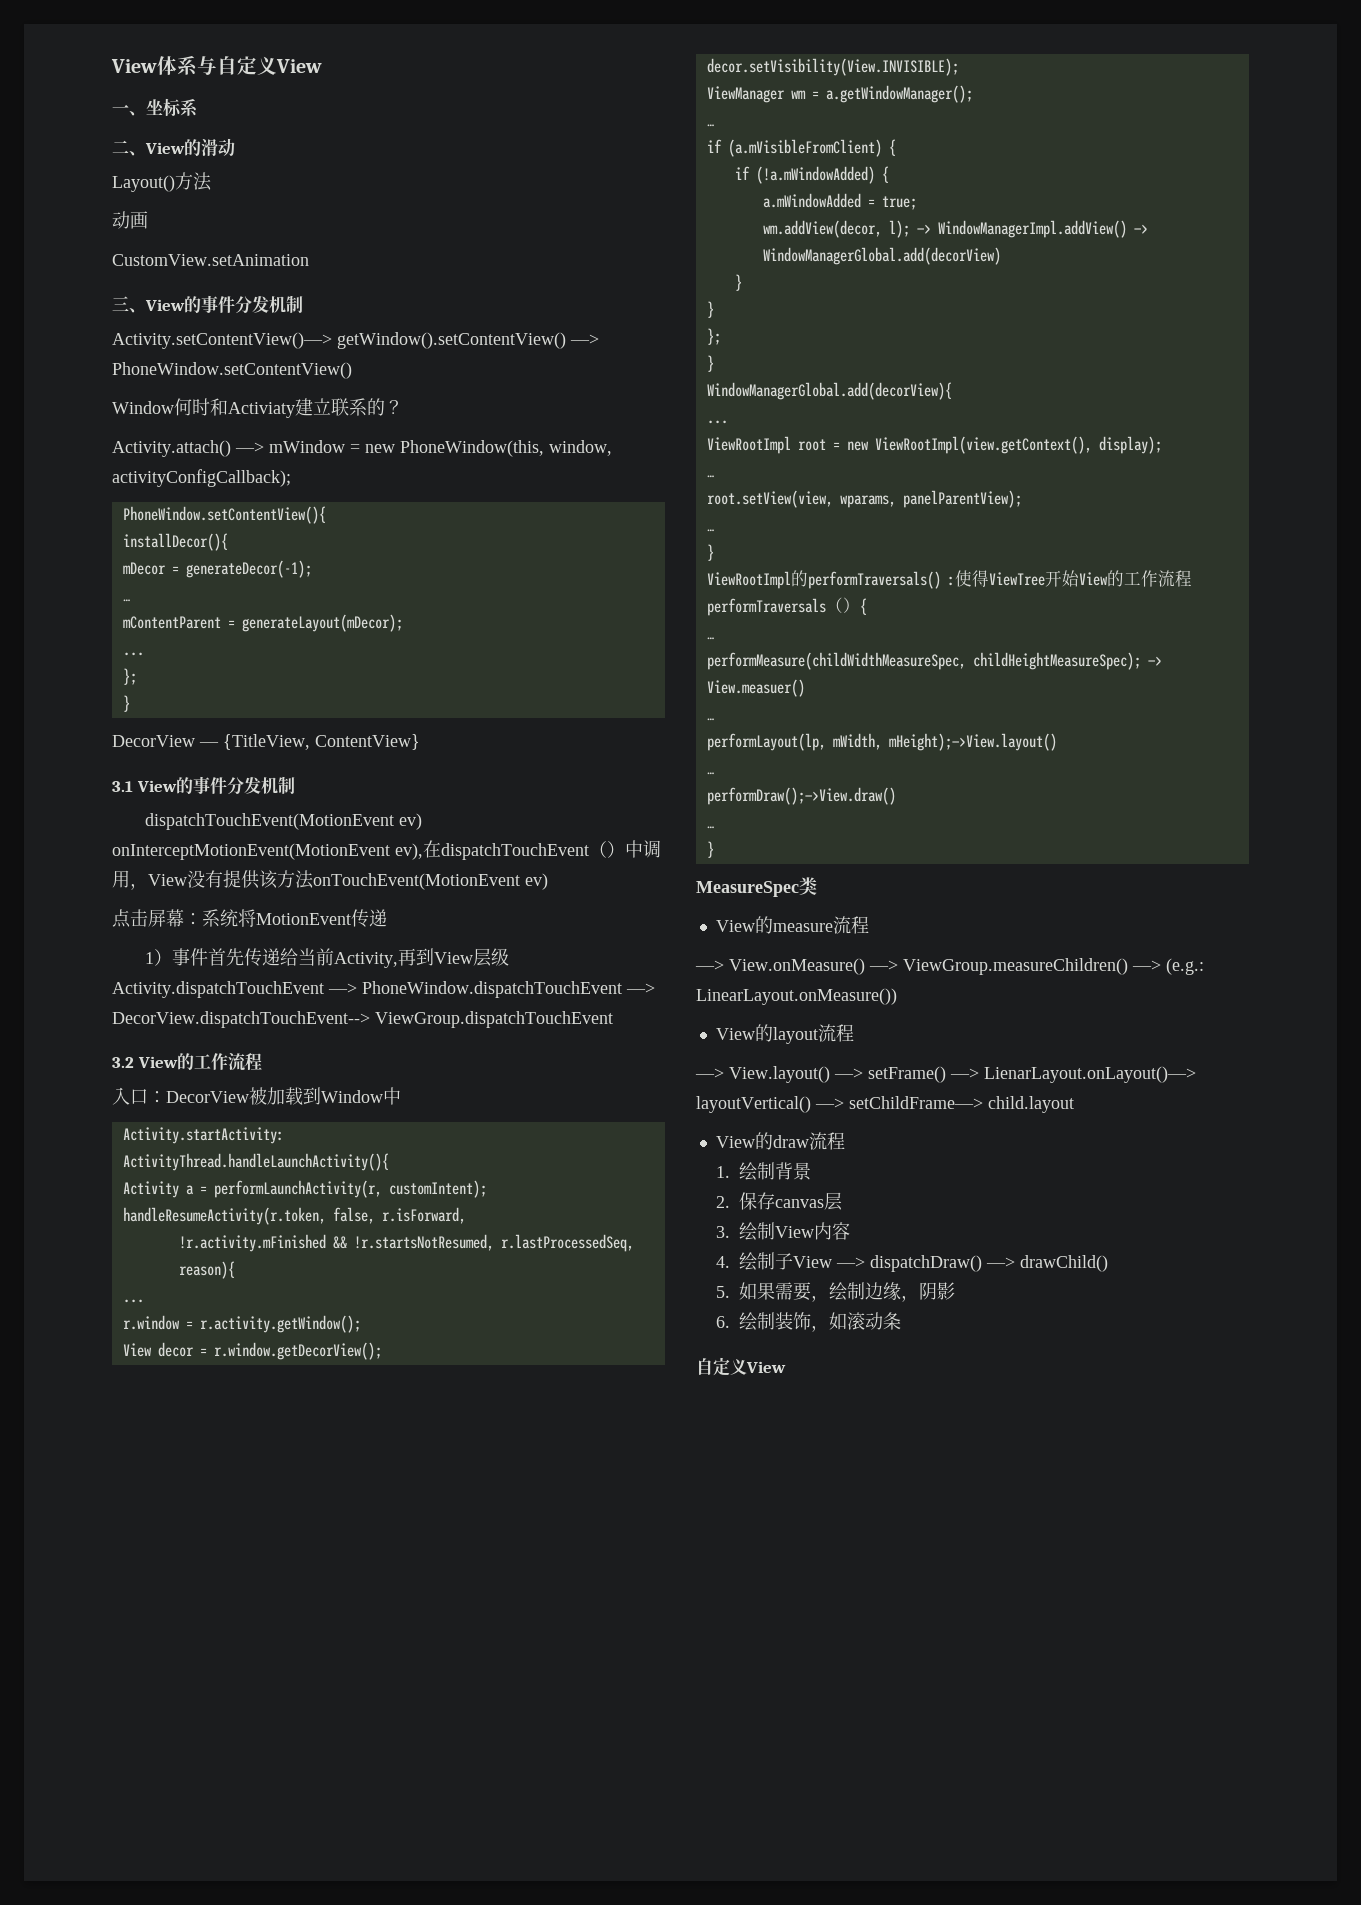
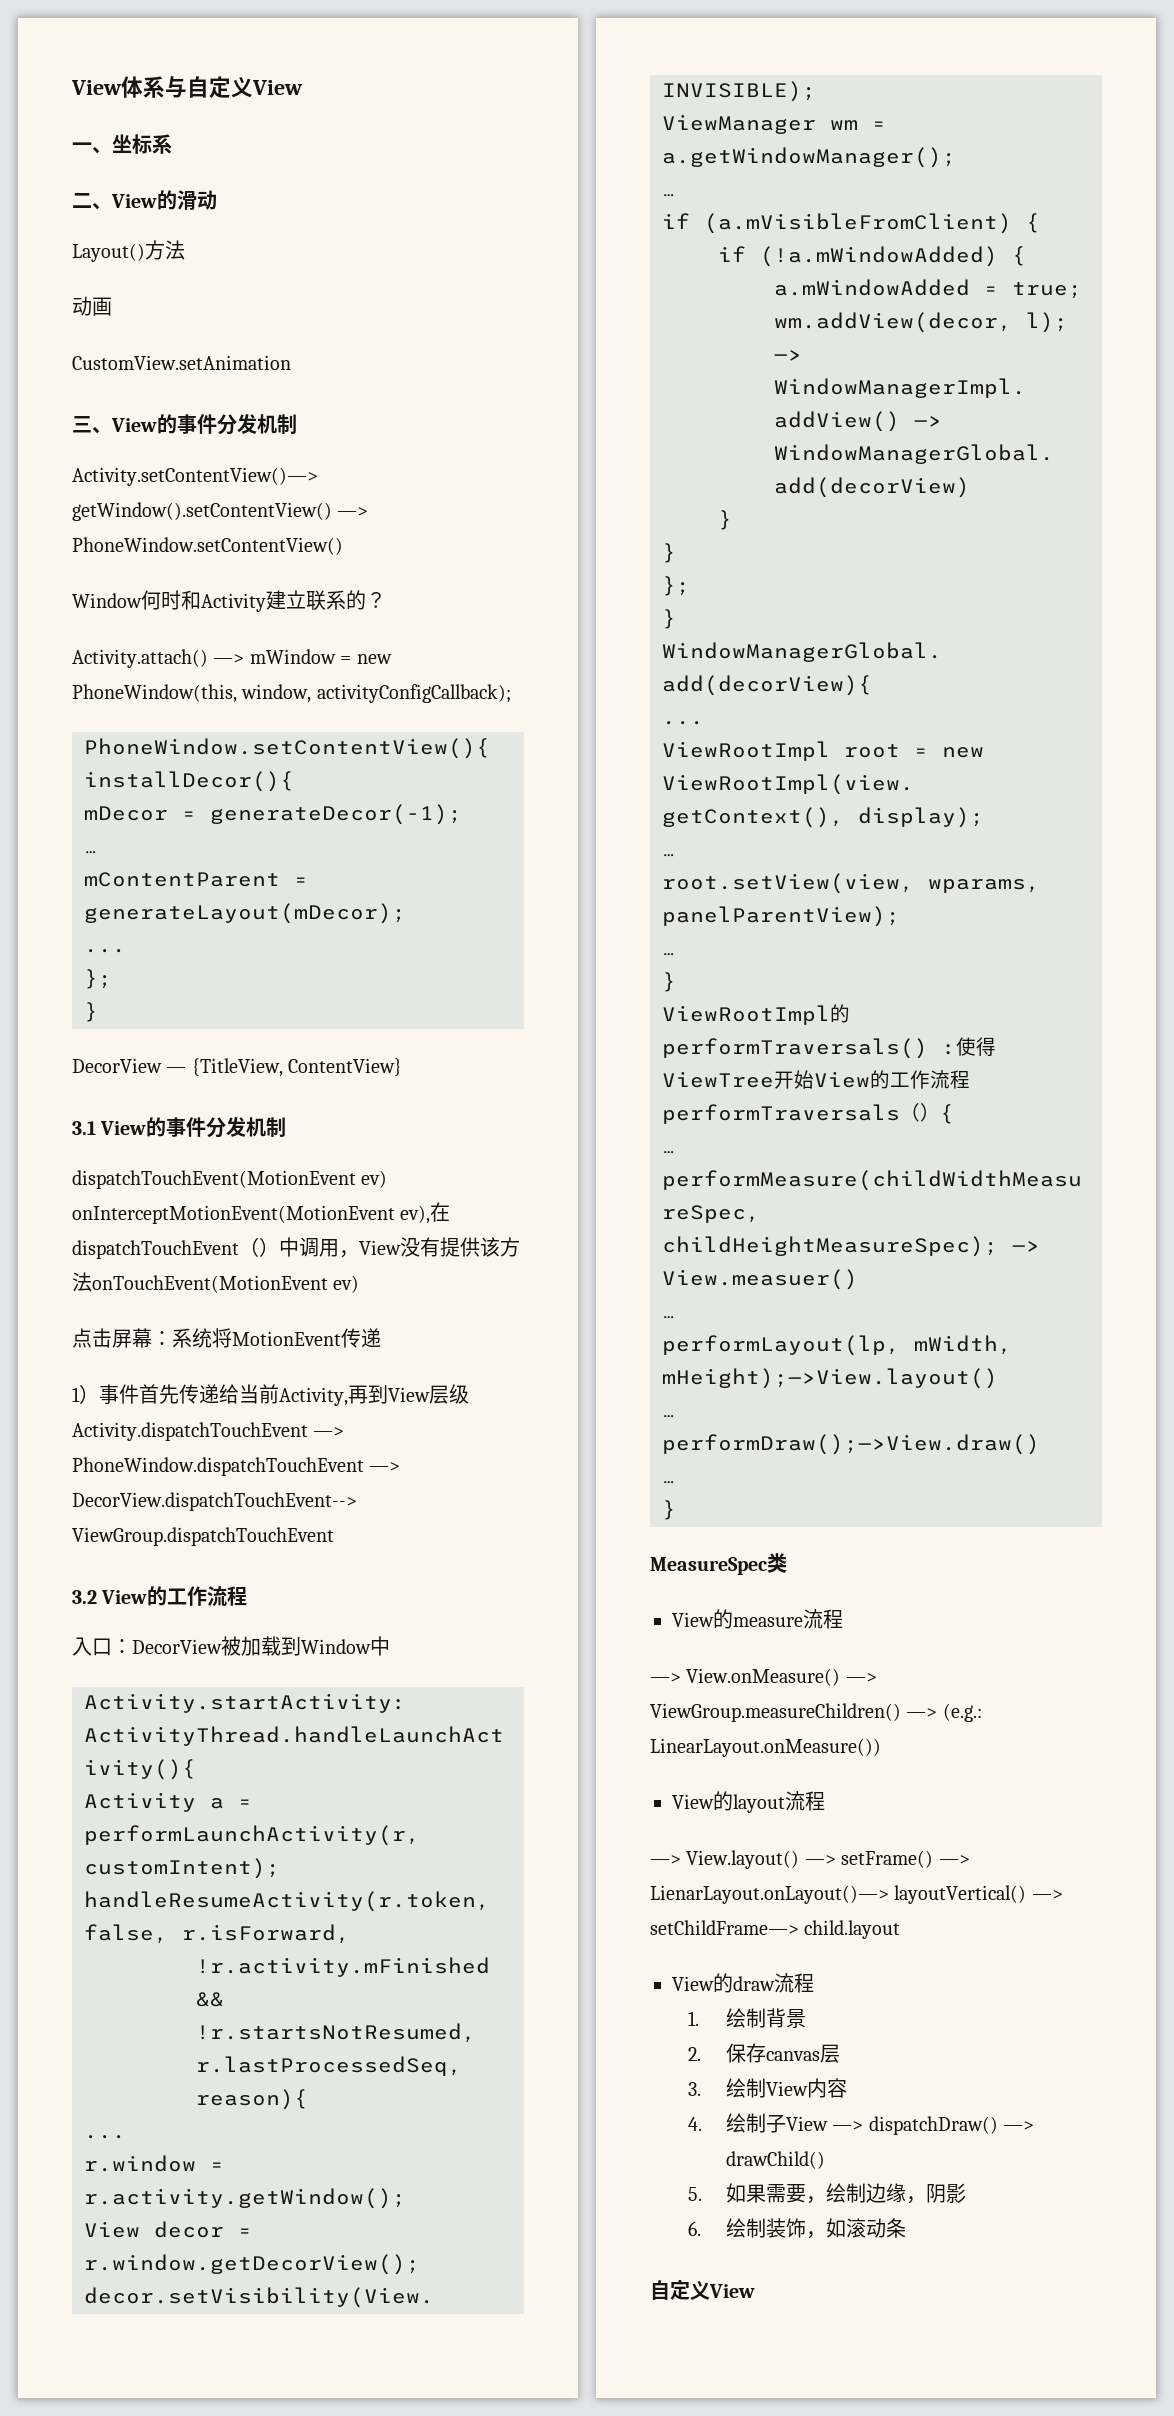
- Window何时和Activiaty建立联系的？
+ Window何时和Activity建立联系的？

